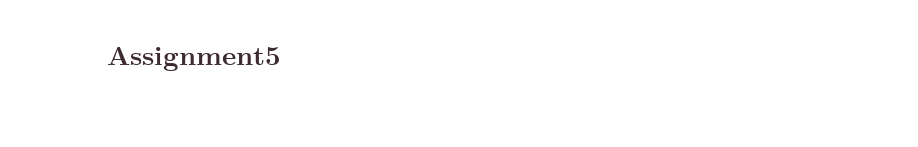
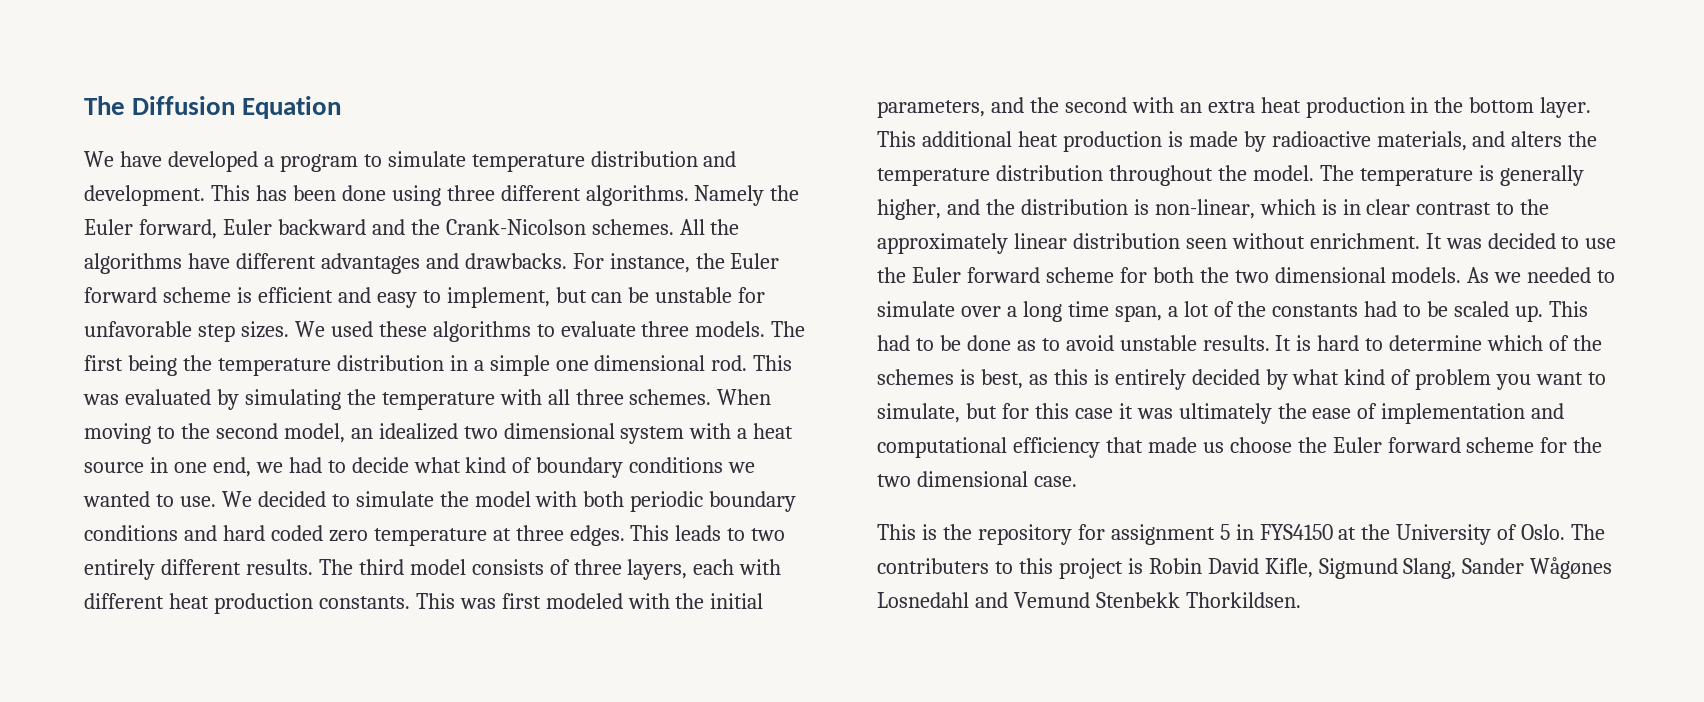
- Assignment5
+ The Diffusion Equation
+ We have developed a program to simulate temperature distribution and development. This has been done using three different algorithms. Namely the Euler forward, Euler backward and the Crank-Nicolson schemes. All the algorithms have different advantages and drawbacks. For instance, the Euler forward scheme is efficient and easy to implement, but can be unstable for unfavorable step sizes. We used these algorithms to evaluate three models. The first being the temperature distribution in a simple one dimensional rod. This was evaluated by simulating the temperature with all three schemes. When moving to the second model, an idealized two dimensional system with a heat source in one end, we had to decide what kind of boundary conditions we wanted to use. We decided to simulate the model with both periodic boundary conditions and hard coded zero temperature at three edges. This leads to two entirely different results. The third model consists of three layers, each with different heat production constants. This was first modeled with the initial parameters, and the second with an extra heat production in the bottom layer. This additional heat production is made by radioactive materials, and alters the temperature distribution throughout the model. The temperature is generally higher, and the distribution is non-linear, which is in clear contrast to the approximately linear distribution seen without enrichment. It was decided to use the Euler forward scheme for both the two dimensional models. As we needed to simulate over a long time span, a lot of the constants had to be scaled up. This had to be done as to avoid unstable results. It is hard to determine which of the schemes is best, as this is entirely decided by what kind of problem you want to simulate, but for this case it was ultimately the ease of implementation and computational efficiency that made us choose the Euler forward scheme for the two dimensional case.
+ This is the repository for assignment 5 in FYS4150 at the University of Oslo. The contributers to this project is Robin David Kifle, Sigmund Slang, Sander Wågønes Losnedahl and Vemund Stenbekk Thorkildsen.

